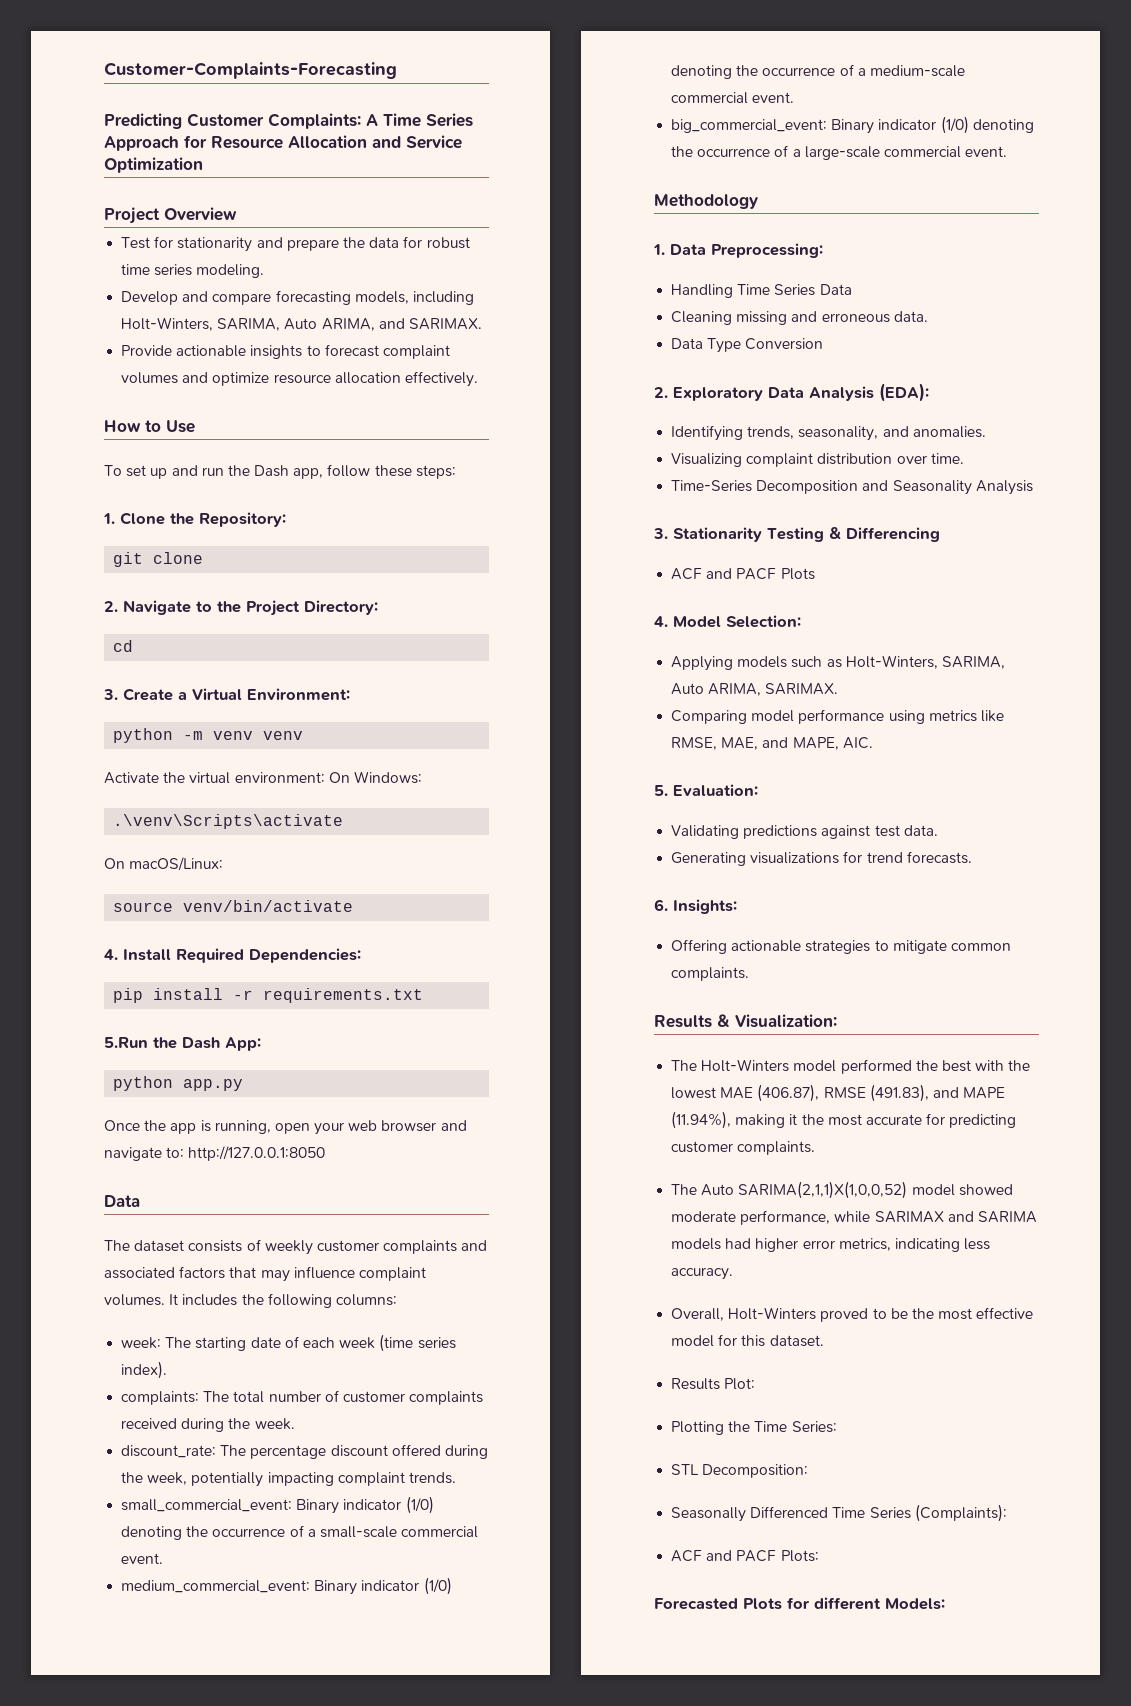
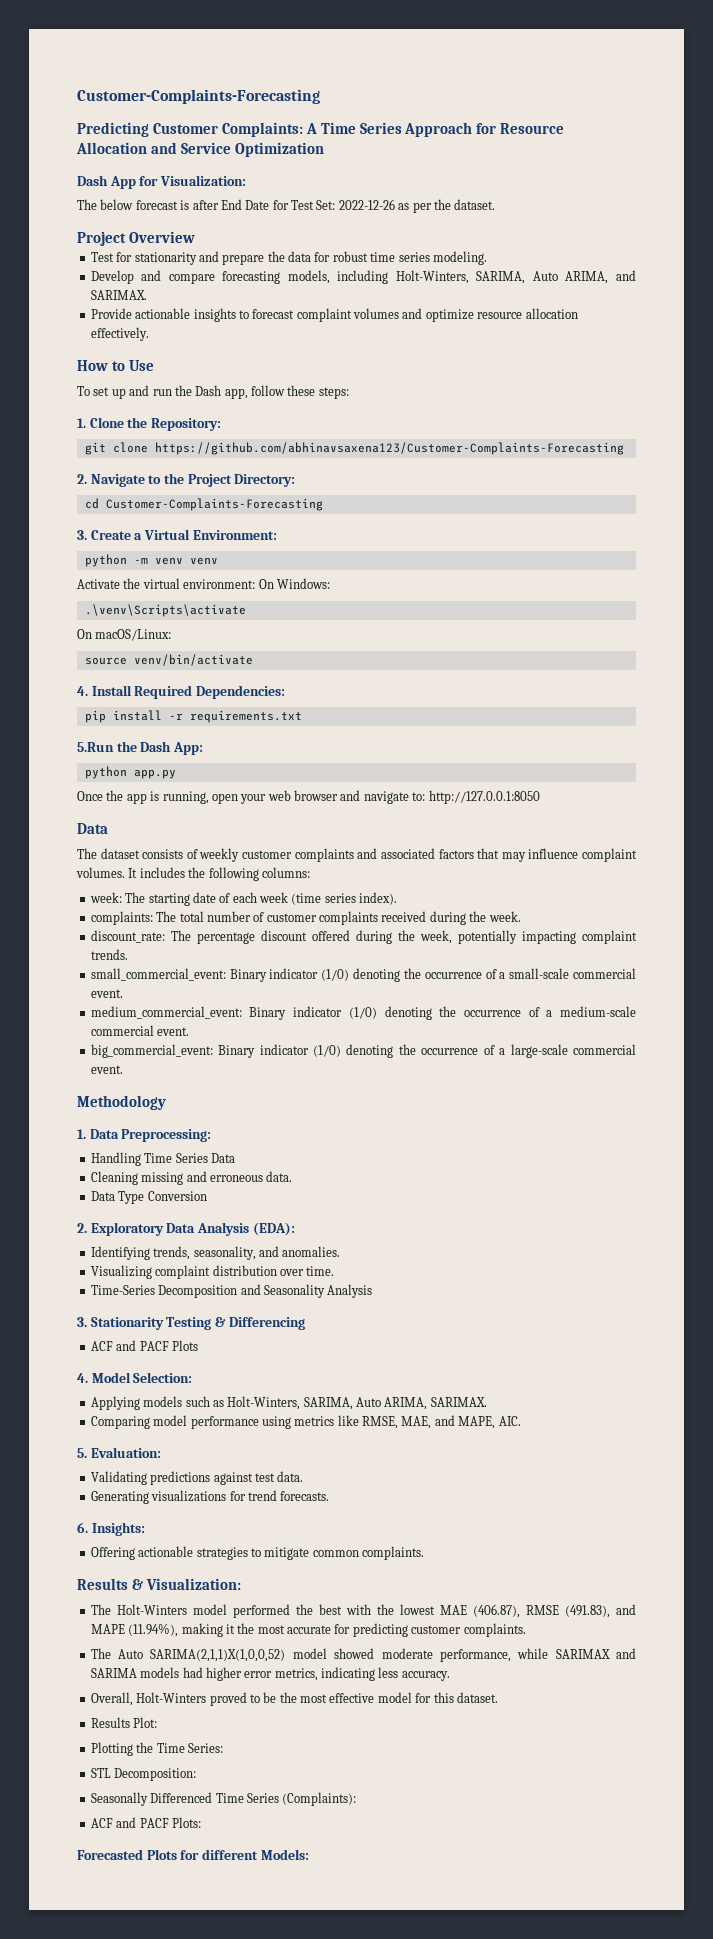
+ Dash App for Visualization:
+ The below forecast is after End Date for Test Set: 2022-12-26 as per the dataset.
- git clone
+ git clone https://github.com/abhinavsaxena123/Customer-Complaints-Forecasting
- cd
+ cd Customer-Complaints-Forecasting

